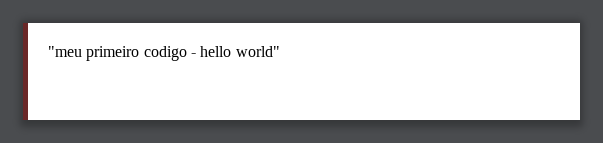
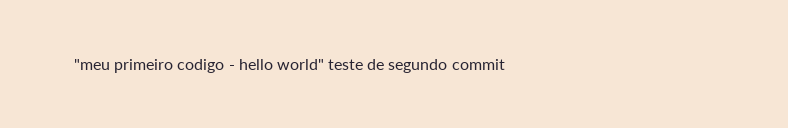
- "meu primeiro codigo - hello world"
+ "meu primeiro codigo - hello world" teste de segundo commit

